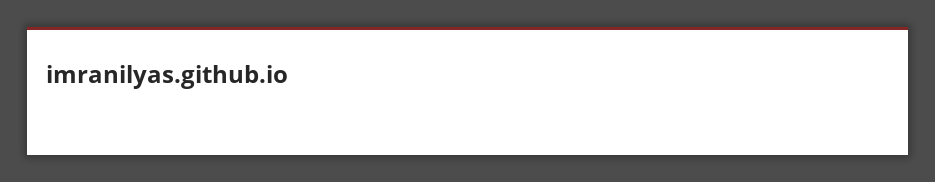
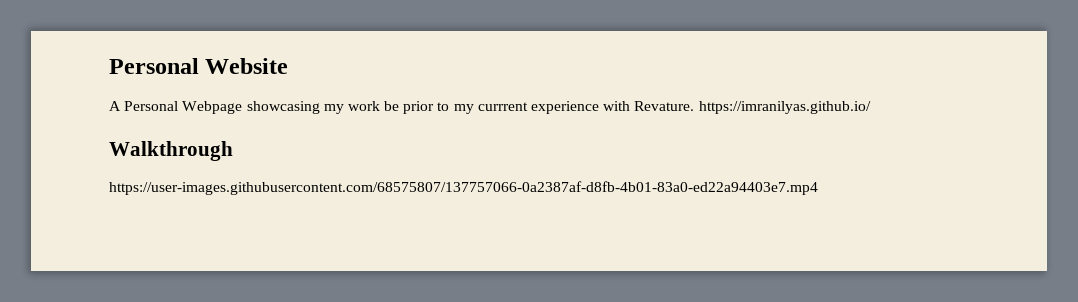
- imranilyas.github.io
+ Personal Website
+ A Personal Webpage showcasing my work be prior to my currrent experience with Revature. https://imranilyas.github.io/
+ Walkthrough
+ https://user-images.githubusercontent.com/68575807/137757066-0a2387af-d8fb-4b01-83a0-ed22a94403e7.mp4

